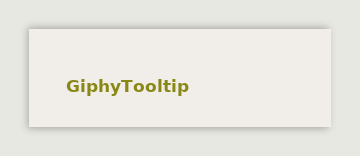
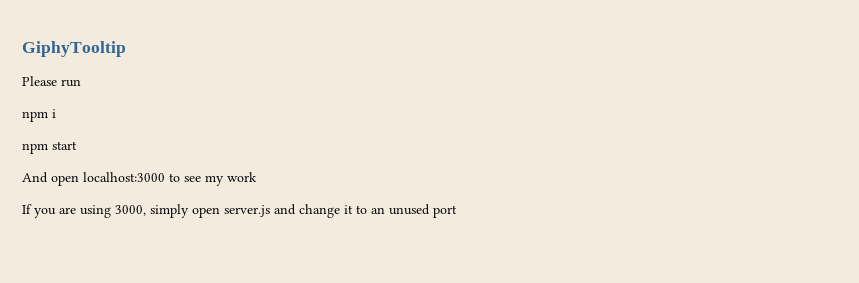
+ Please run
+ npm i
+ npm start
+ And open localhost:3000 to see my work
+ If you are using 3000, simply open server.js and change it to an unused port

